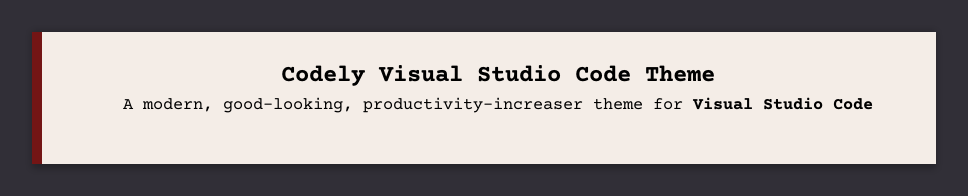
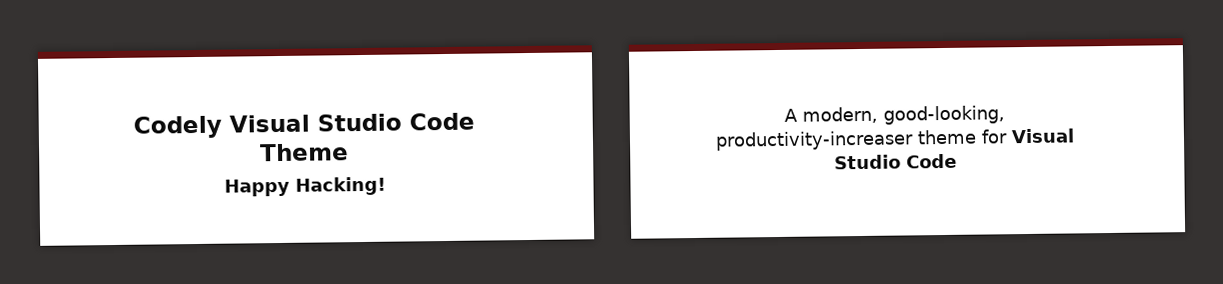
+ Happy Hacking!

